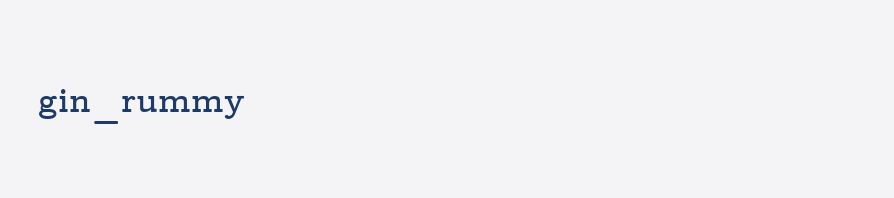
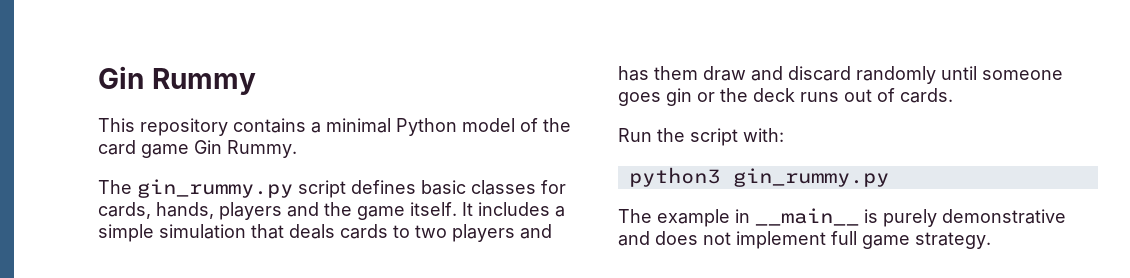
- gin_rummy
+ Gin Rummy
+ This repository contains a minimal Python model of the card game Gin Rummy.
+ The gin_rummy.py script defines basic classes for cards, hands, players and the game itself. It includes a simple simulation that deals cards to two players and has them draw and discard randomly until someone goes gin or the deck runs out of cards.
+ Run the script with:
+ python3 gin_rummy.py
+ The example in __main__ is purely demonstrative and does not implement full game strategy.

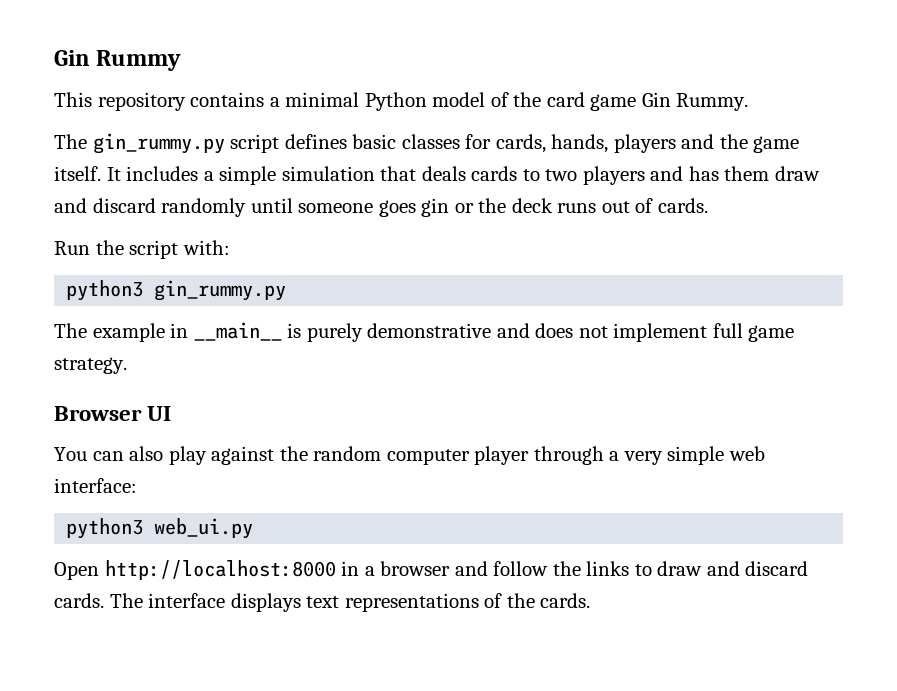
+ Browser UI
+ You can also play against the random computer player through a very simple web interface:
+ python3 web_ui.py
+ Open http://localhost:8000 in a browser and follow the links to draw and discard cards. The interface displays text representations of the cards.

